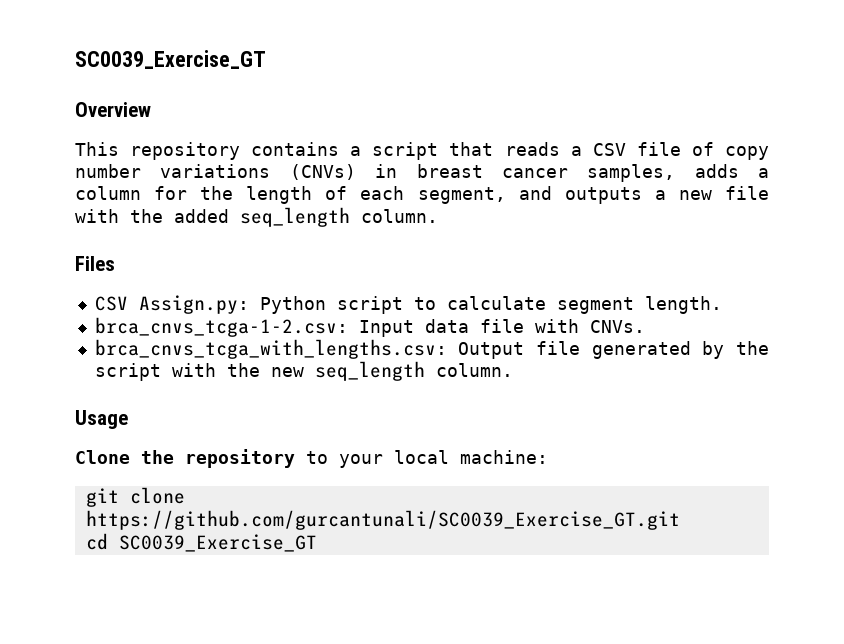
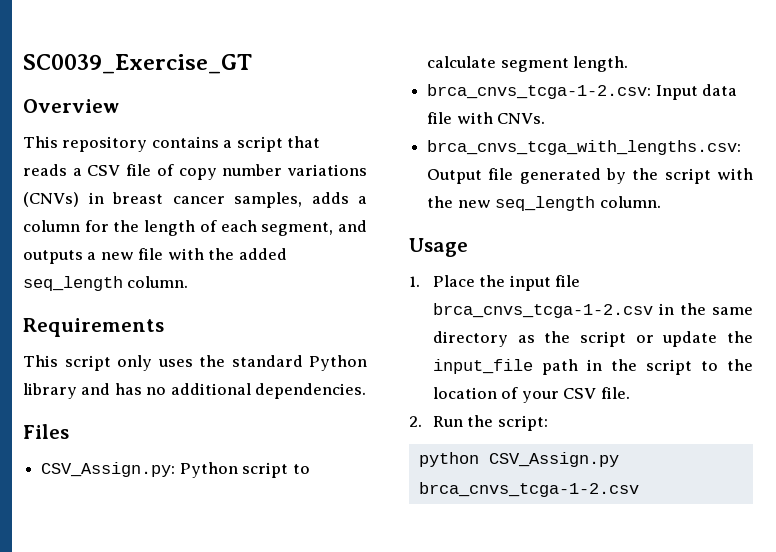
+ Requirements
+ This script only uses the standard Python library and has no additional dependencies.
- CSV Assign.py: Python script to calculate segment length.
+ CSV_Assign.py: Python script to calculate segment length.
- Clone the repository to your local machine:
- git clone https://github.com/gurcantunali/SC0039_Exercise_GT.git
- cd SC0039_Exercise_GT
+ 1. Place the input file brca_cnvs_tcga-1-2.csv in the same directory as the script or update the input_file path in the script to the location of your CSV file.
+ 2. Run the script:
+ python CSV_Assign.py brca_cnvs_tcga-1-2.csv

